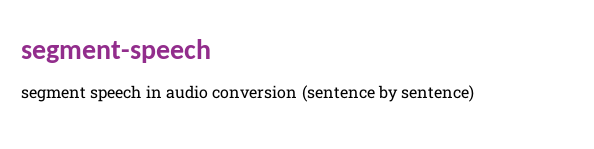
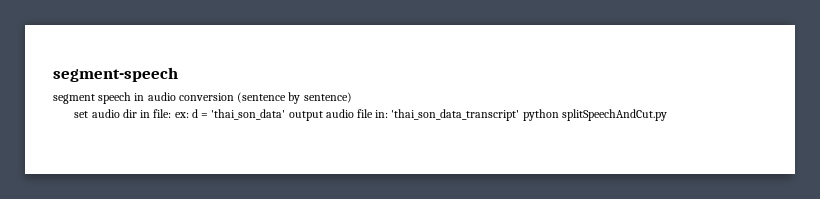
+ set audio dir in file: ex: d = 'thai_son_data' output audio file in: 'thai_son_data_transcript' python splitSpeechAndCut.py

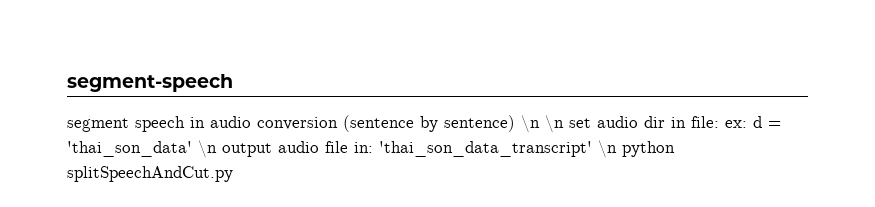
- segment speech in audio conversion (sentence by sentence)
- set audio dir in file: ex: d = 'thai_son_data' output audio file in: 'thai_son_data_transcript' python splitSpeechAndCut.py
+ segment speech in audio conversion (sentence by sentence) \n \n set audio dir in file: ex: d = 'thai_son_data' \n output audio file in: 'thai_son_data_transcript' \n python splitSpeechAndCut.py

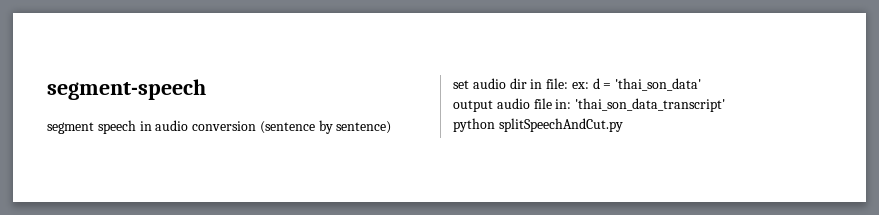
- segment speech in audio conversion (sentence by sentence) \n \n set audio dir in file: ex: d = 'thai_son_data' \n output audio file in: 'thai_son_data_transcript' \n python splitSpeechAndCut.py
+ segment speech in audio conversion (sentence by sentence)
+ set audio dir in file: ex: d = 'thai_son_data'
+ output audio file in: 'thai_son_data_transcript'
+ python splitSpeechAndCut.py

